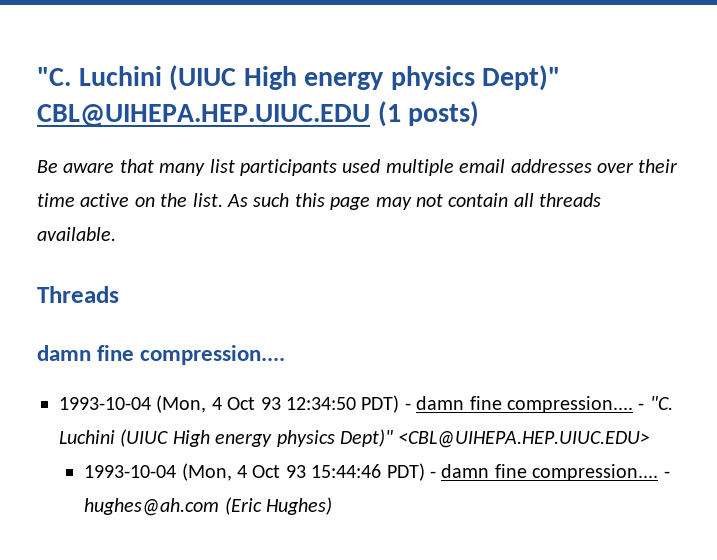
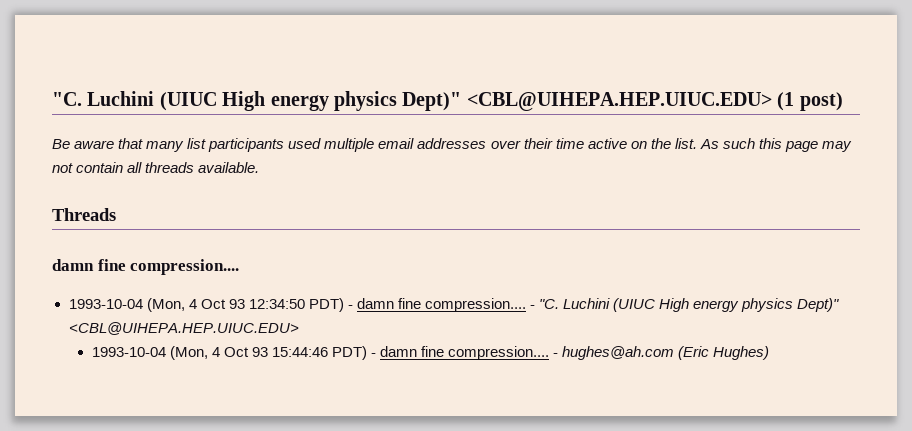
- "C. Luchini (UIUC High energy physics Dept)" CBL@UIHEPA.HEP.UIUC.EDU (1 posts)
+ "C. Luchini (UIUC High energy physics Dept)" <CBL@UIHEPA.HEP.UIUC.EDU> (1 post)

